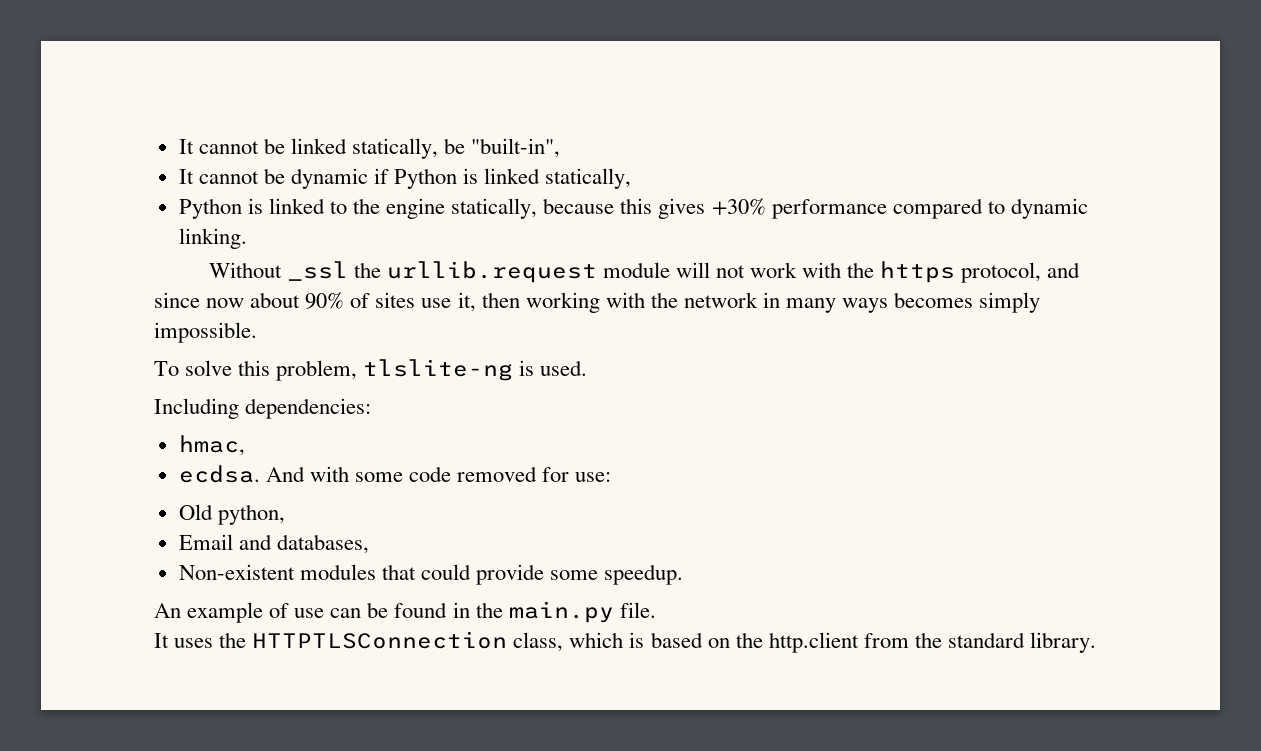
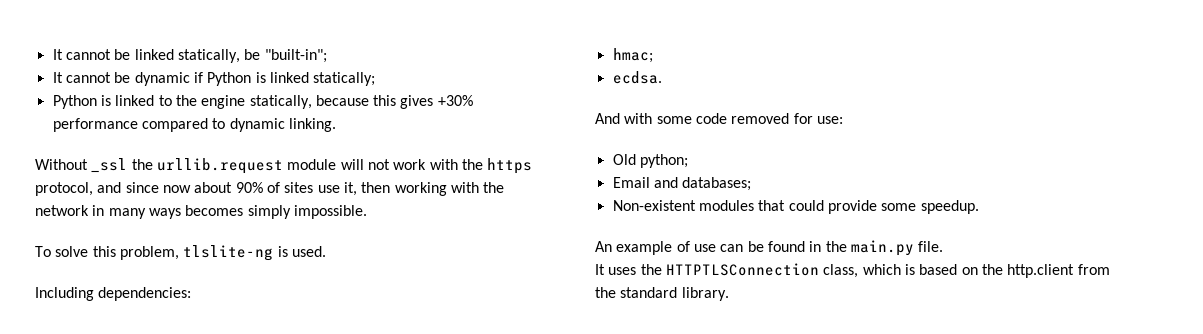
- It cannot be linked statically, be "built-in",
+ It cannot be linked statically, be "built-in";
- It cannot be dynamic if Python is linked statically,
+ It cannot be dynamic if Python is linked statically;
- hmac,
+ hmac;
- ecdsa. And with some code removed for use:
+ ecdsa.
+ And with some code removed for use:
- Old python,
+ Old python;
- Email and databases,
+ Email and databases;

